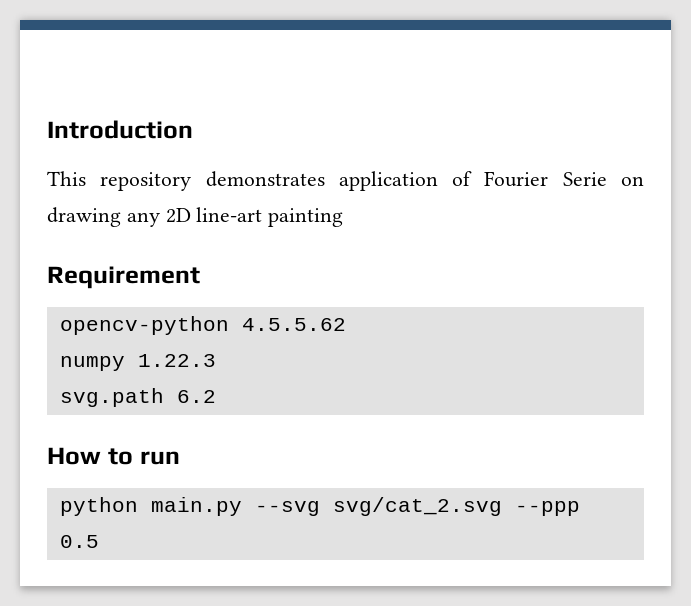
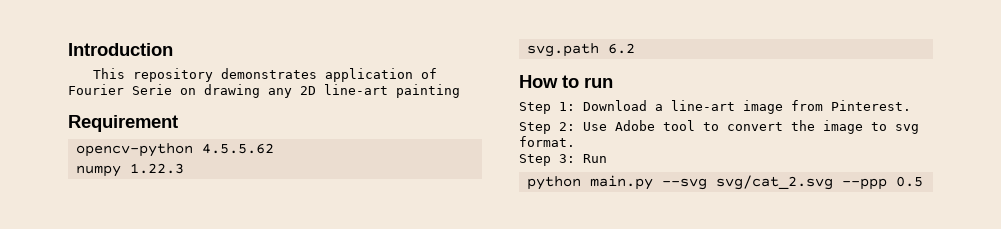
+ Step 1: Download a line-art image from Pinterest.
+ Step 2: Use Adobe tool to convert the image to svg format.
+ Step 3: Run

